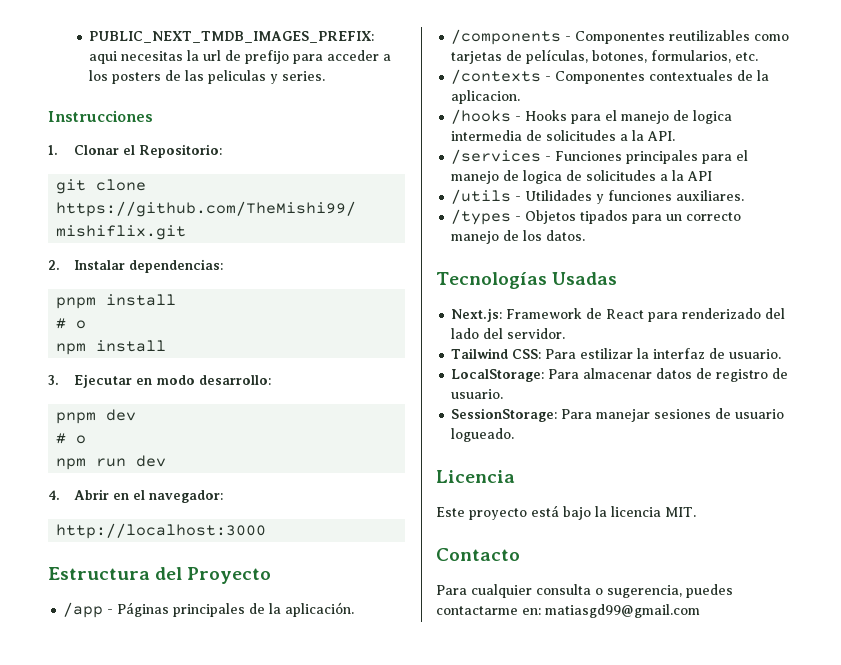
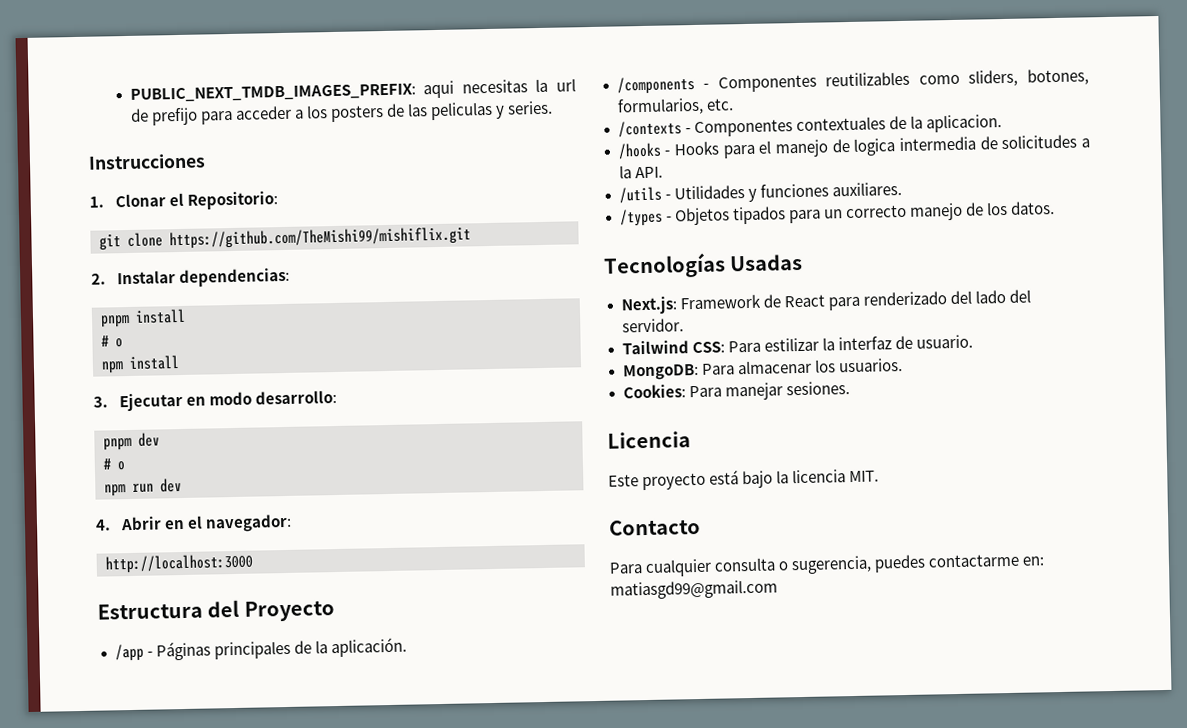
- /components - Componentes reutilizables como tarjetas de películas, botones, formularios, etc.
+ /components - Componentes reutilizables como sliders, botones, formularios, etc.
- /services - Funciones principales para el manejo de logica de solicitudes a la API
- LocalStorage: Para almacenar datos de registro de usuario.
- SessionStorage: Para manejar sesiones de usuario logueado.
+ MongoDB: Para almacenar los usuarios.
+ Cookies: Para manejar sesiones.

